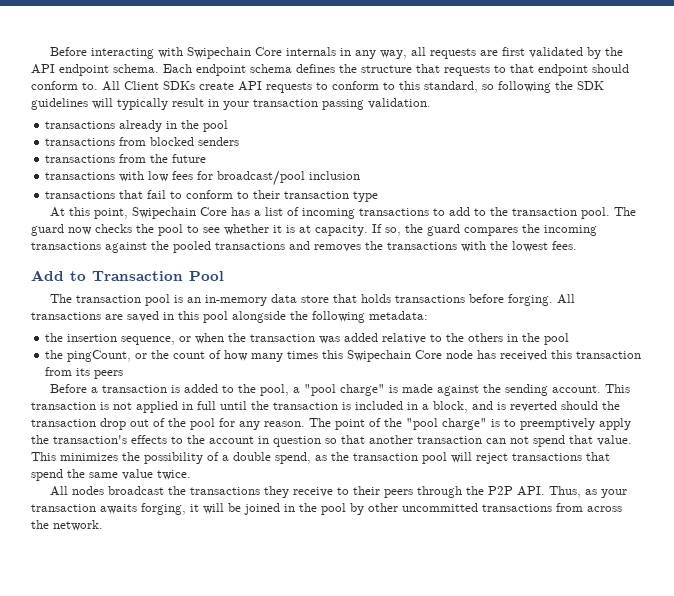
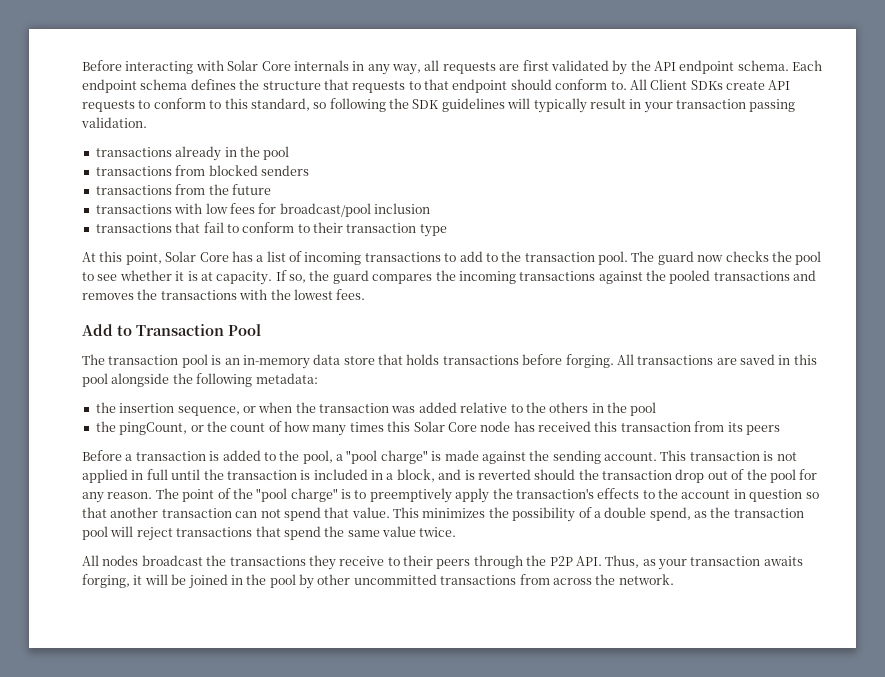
- Before interacting with Swipechain Core internals in any way, all requests are first validated by the API endpoint schema.
+ Before interacting with Solar Core internals in any way, all requests are first validated by the API endpoint schema.
- At this point, Swipechain Core has a list of incoming transactions to add to the transaction pool.
+ At this point, Solar Core has a list of incoming transactions to add to the transaction pool.
- the pingCount, or the count of how many times this Swipechain Core node has received this transaction from its peers
+ the pingCount, or the count of how many times this Solar Core node has received this transaction from its peers

